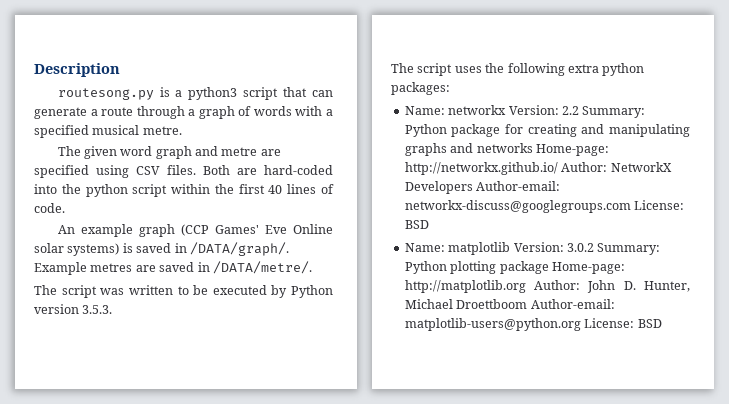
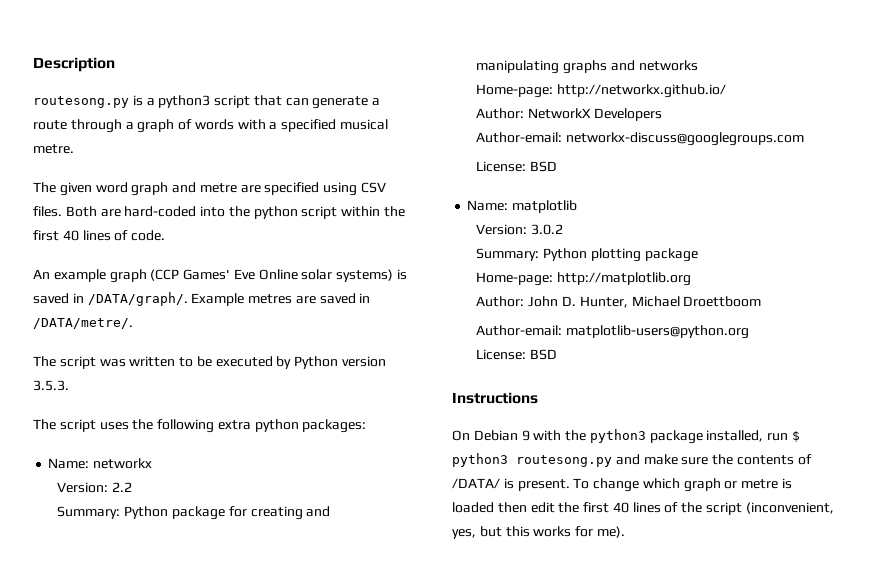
- Name: networkx Version: 2.2 Summary: Python package for creating and manipulating graphs and networks Home-page: http://networkx.github.io/ Author: NetworkX Developers Author-email: networkx-discuss@googlegroups.com License: BSD
+ Name: networkx
+ Version: 2.2
+ Summary: Python package for creating and manipulating graphs and networks
+ Home-page: http://networkx.github.io/
+ Author: NetworkX Developers
+ Author-email: networkx-discuss@googlegroups.com
+ License: BSD
- Name: matplotlib Version: 3.0.2 Summary: Python plotting package Home-page: http://matplotlib.org Author: John D. Hunter, Michael Droettboom Author-email: matplotlib-users@python.org License: BSD
+ Name: matplotlib
+ Version: 3.0.2
+ Summary: Python plotting package
+ Home-page: http://matplotlib.org
+ Author: John D. Hunter, Michael Droettboom
+ Author-email: matplotlib-users@python.org
+ License: BSD
+ Instructions
+ On Debian 9 with the python3 package installed, run $ python3 routesong.py and make sure the contents of /DATA/ is present. To change which graph or metre is loaded then edit the first 40 lines of the script (inconvenient, yes, but this works for me).

